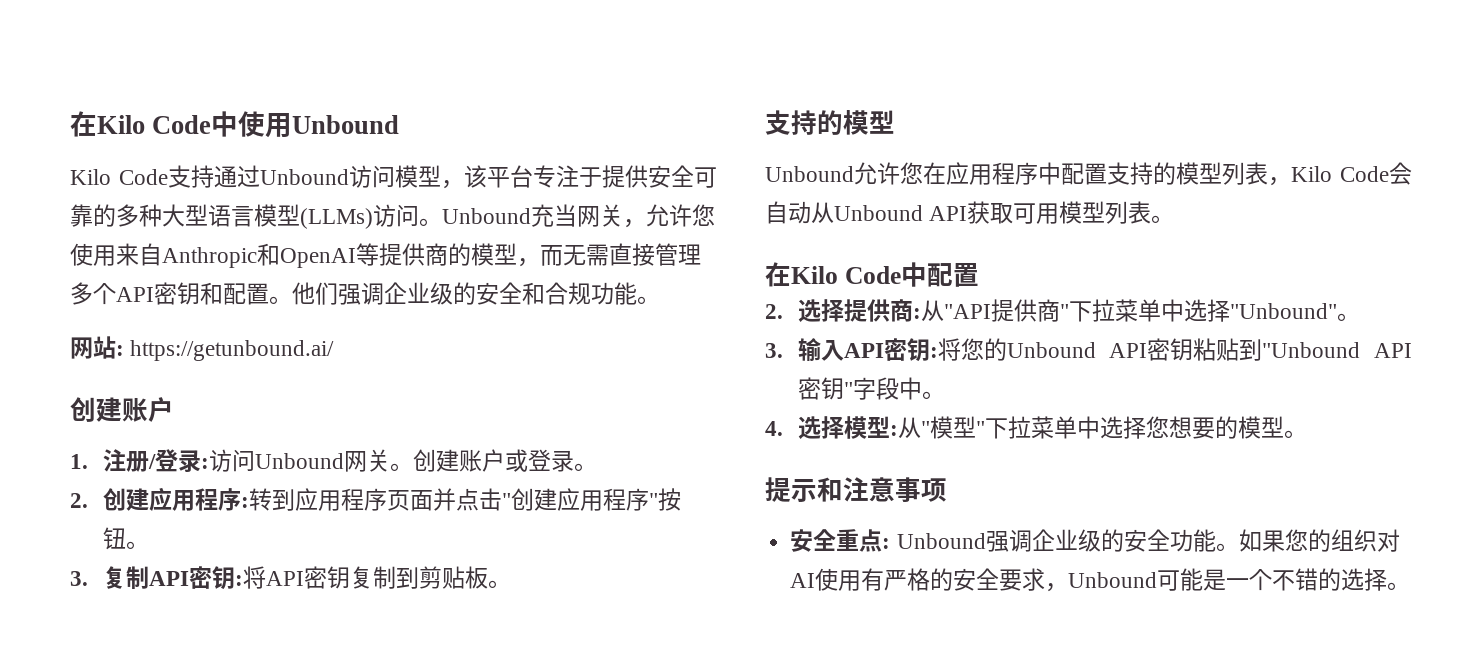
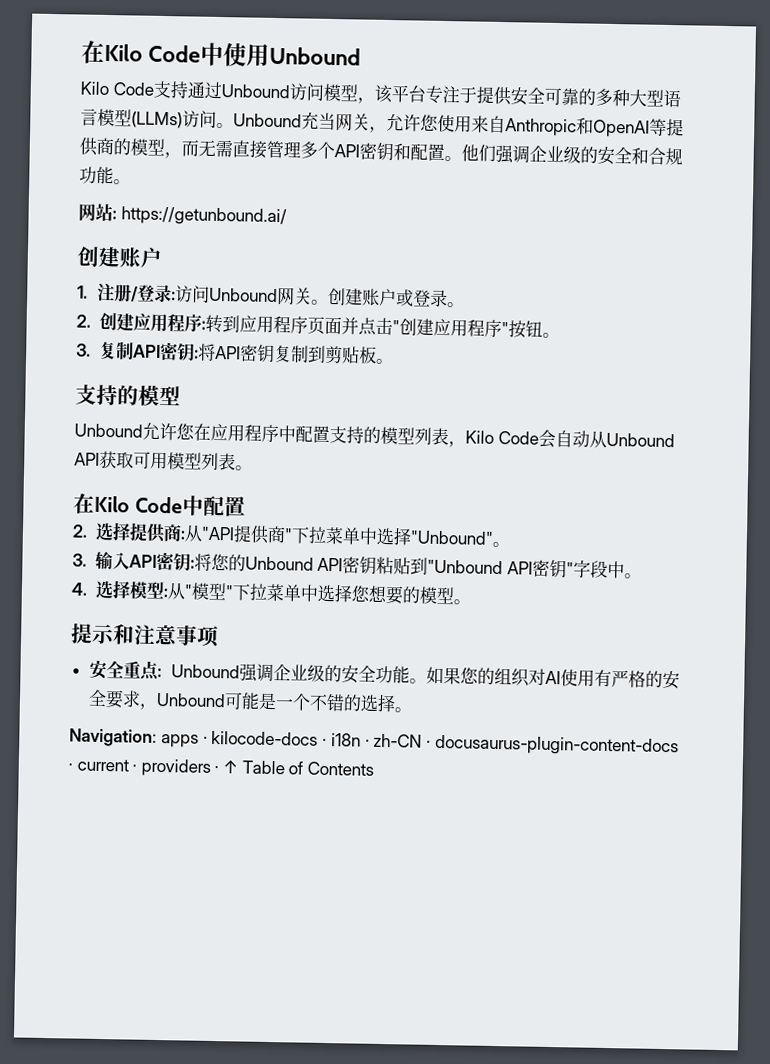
+ Navigation: apps · kilocode-docs · i18n · zh-CN · docusaurus-plugin-content-docs · current · providers · ↑ Table of Contents

